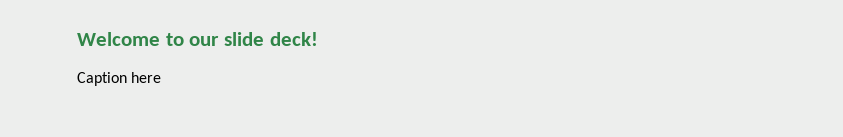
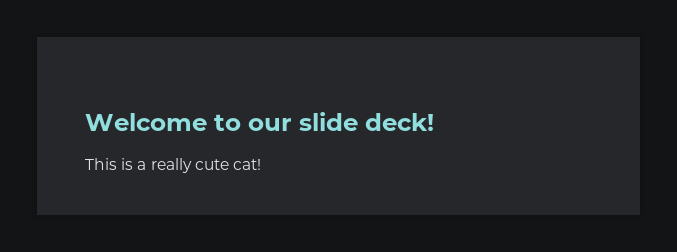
- Caption here
+ This is a really cute cat!

